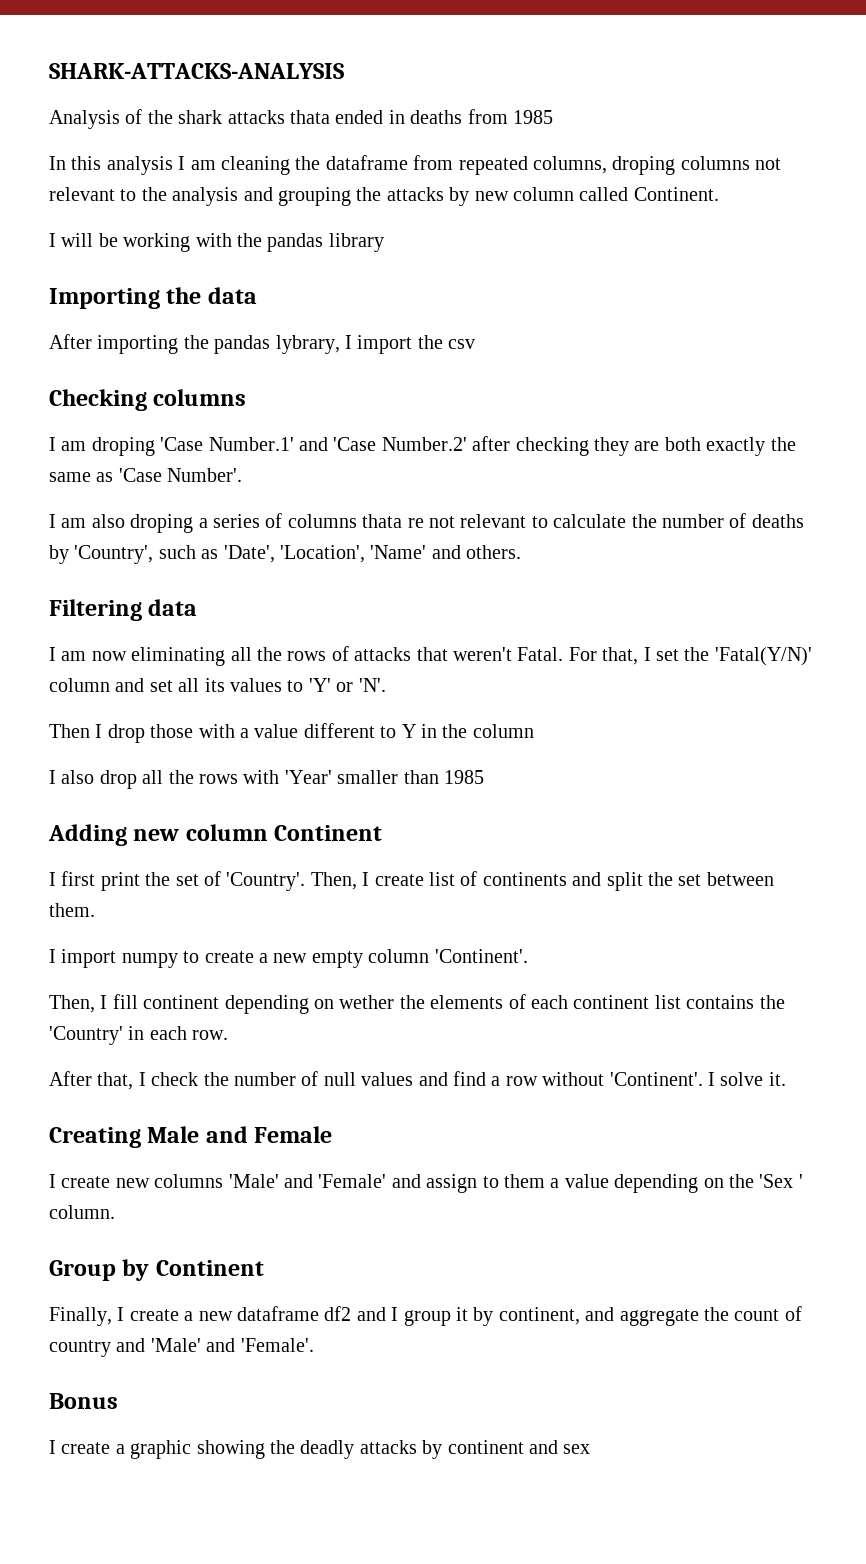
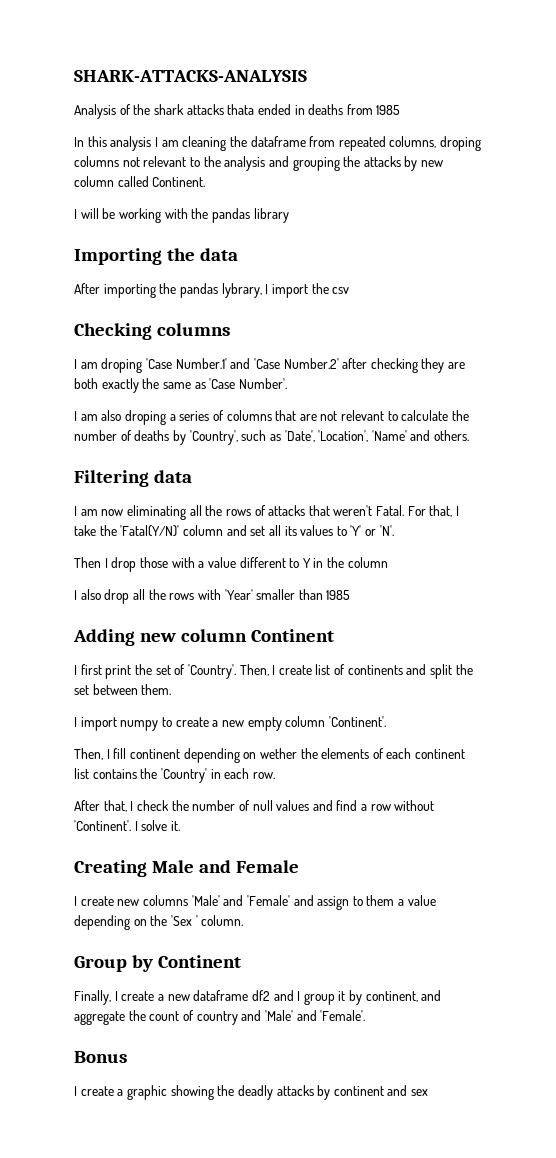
- I am also droping a series of columns thata re not relevant to calculate the number of deaths by 'Country', such as 'Date', 'Location', 'Name' and others.
+ I am also droping a series of columns that are not relevant to calculate the number of deaths by 'Country', such as 'Date', 'Location', 'Name' and others.
- For that, I set the 'Fatal(Y/N)' column and set all its values to 'Y' or 'N'.
+ For that, I take the 'Fatal(Y/N)' column and set all its values to 'Y' or 'N'.

